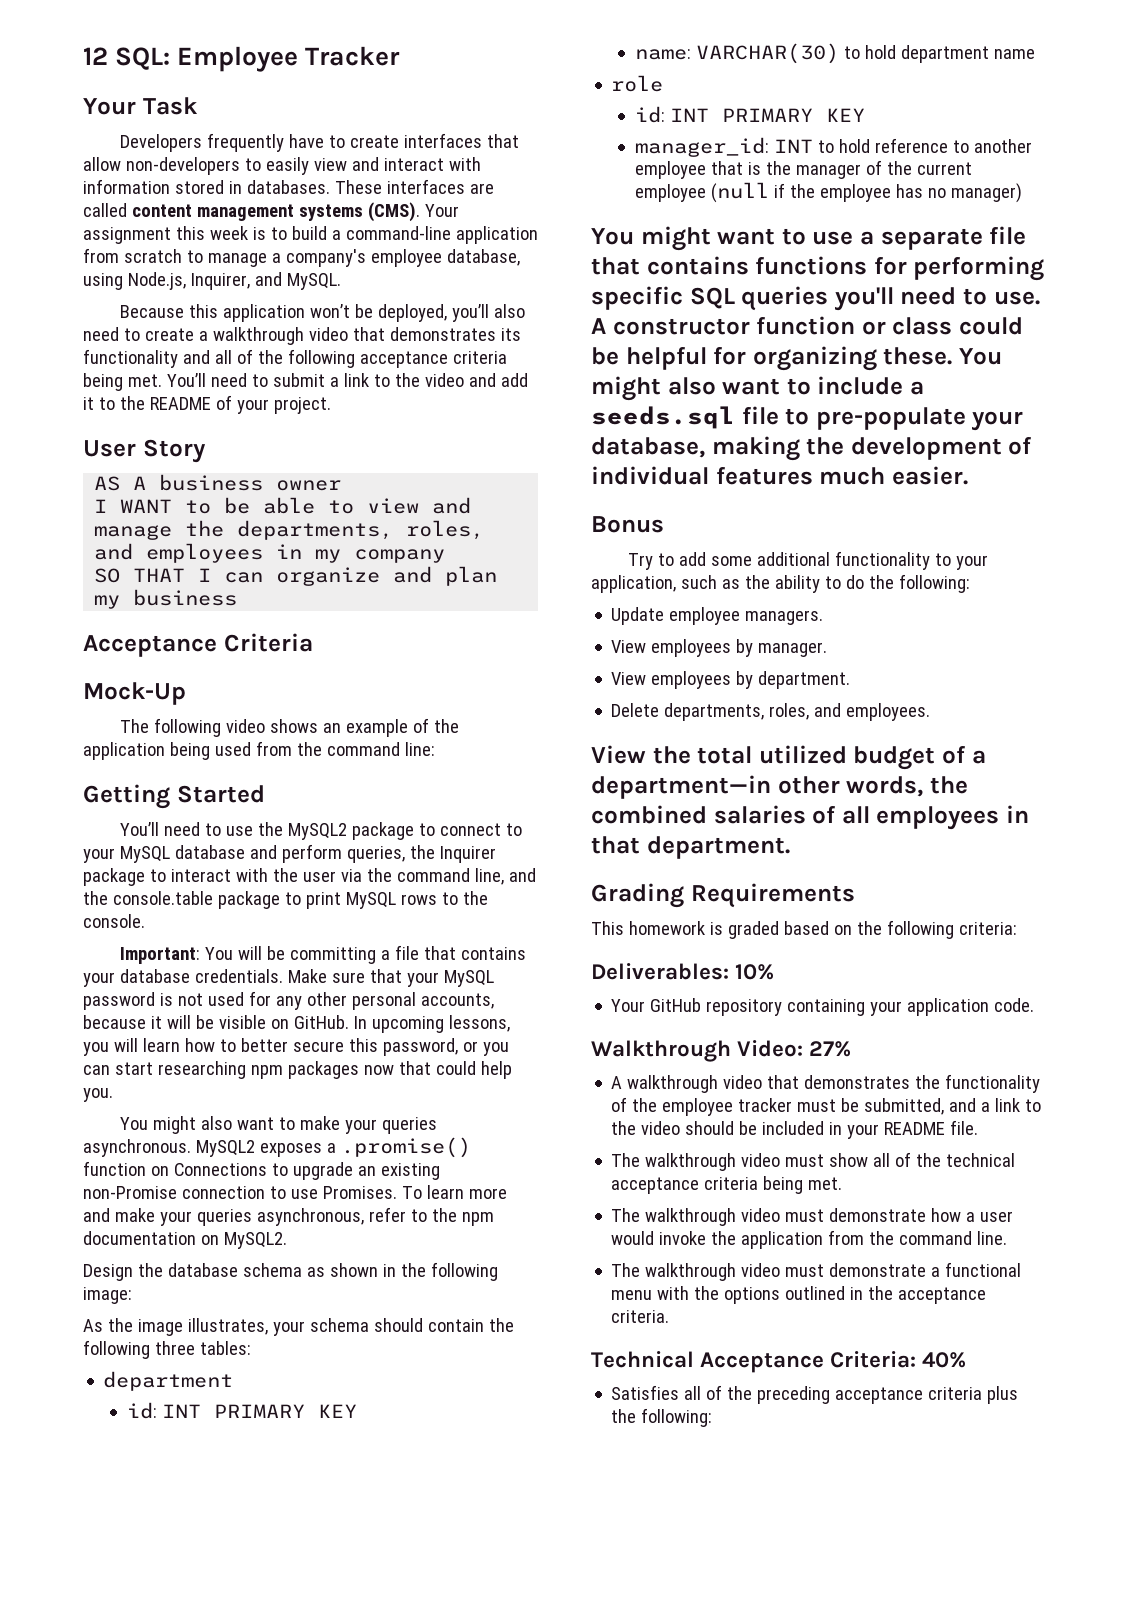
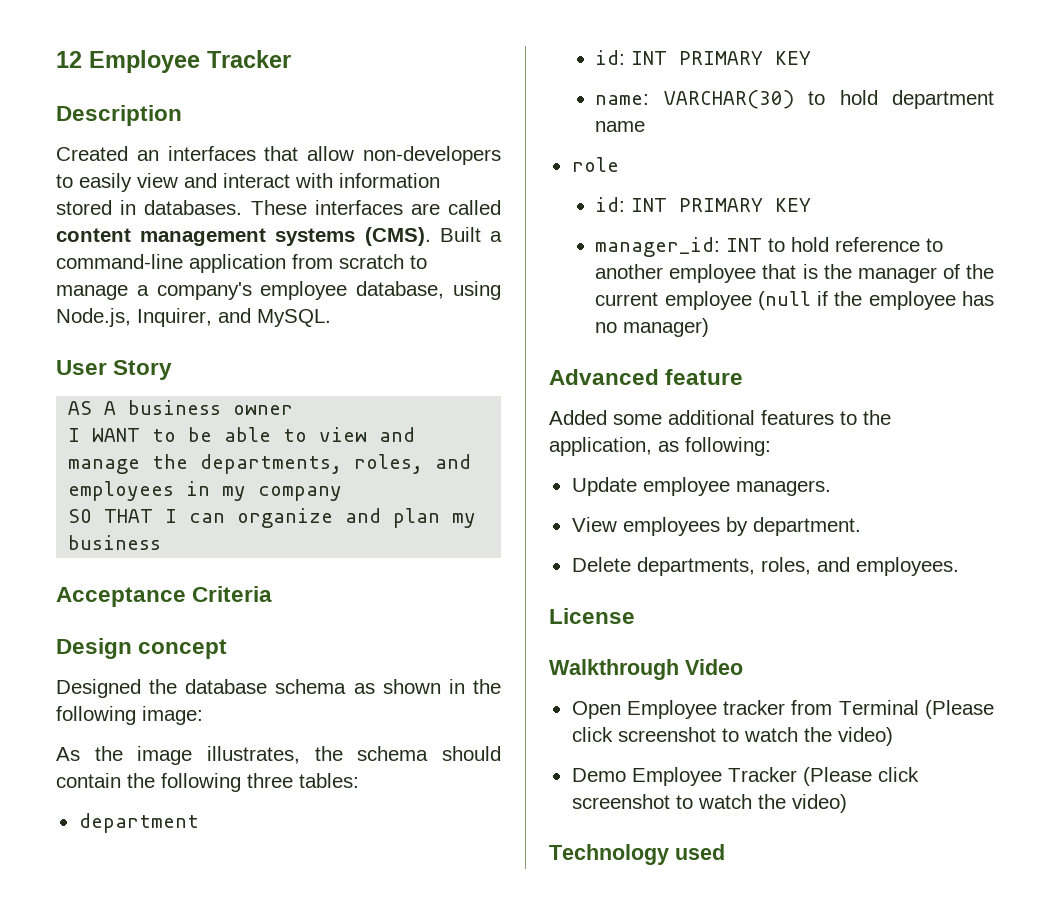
- 12 SQL: Employee Tracker
+ 12 Employee Tracker
- Your Task
- Developers frequently have to create interfaces that allow non-developers to easily view and interact with information stored in databases.
+ Description
+ Created an interfaces that allow non-developers to easily view and interact with information stored in databases.
- Your assignment this week is to build a command-line application from scratch to manage a company's employee database, using Node.js, Inquirer, and MySQL.
+ Built a command-line application from scratch to manage a company's employee database, using Node.js, Inquirer, and MySQL.
- Because this application won’t be deployed, you’ll also need to create a walkthrough video that demonstrates its functionality and all of the following acceptance criteria being met. You’ll need to submit a link to the video and add it to the README of your project.
- Mock-Up
- The following video shows an example of the application being used from the command line:
- Getting Started
- You’ll need to use the MySQL2 package to connect to your MySQL database and perform queries, the Inquirer package to interact with the user via the command line, and the console.table package to print MySQL rows to the console.
- Important: You will be committing a file that contains your database credentials. Make sure that your MySQL password is not used for any other personal accounts, because it will be visible on GitHub. In upcoming lessons, you will learn how to better secure this password, or you can start researching npm packages now that could help you.
- You might also want to make your queries asynchronous. MySQL2 exposes a .promise() function on Connections to upgrade an existing non-Promise connection to use Promises. To learn more and make your queries asynchronous, refer to the npm documentation on MySQL2.
- Design the database schema as shown in the following image:
+ Design concept
+ Designed the database schema as shown in the following image:
- As the image illustrates, your schema should contain the following three tables:
+ As the image illustrates, the schema should contain the following three tables:
- You might want to use a separate file that contains functions for performing specific SQL queries you'll need to use. A constructor function or class could be helpful for organizing these. You might also want to include a seeds.sql file to pre-populate your database, making the development of individual features much easier.
- Bonus
- Try to add some additional functionality to your application, such as the ability to do the following:
+ Advanced feature
+ Added some additional features to the application, as following:
- View employees by manager.
- View the total utilized budget of a department—in other words, the combined salaries of all employees in that department.
- Grading Requirements
- This homework is graded based on the following criteria:
- Deliverables: 10%
- Your GitHub repository containing your application code.
- Walkthrough Video: 27%
- A walkthrough video that demonstrates the functionality of the employee tracker must be submitted, and a link to the video should be included in your README file.
- The walkthrough video must show all of the technical acceptance criteria being met.
- The walkthrough video must demonstrate how a user would invoke the application from the command line.
- The walkthrough video must demonstrate a functional menu with the options outlined in the acceptance criteria.
- Technical Acceptance Criteria: 40%
- Satisfies all of the preceding acceptance criteria plus the following:
+ License
+ Walkthrough Video
+ Open Employee tracker from Terminal (Please click screenshot to watch the video)
+ Demo Employee Tracker (Please click screenshot to watch the video)
+ Technology used

